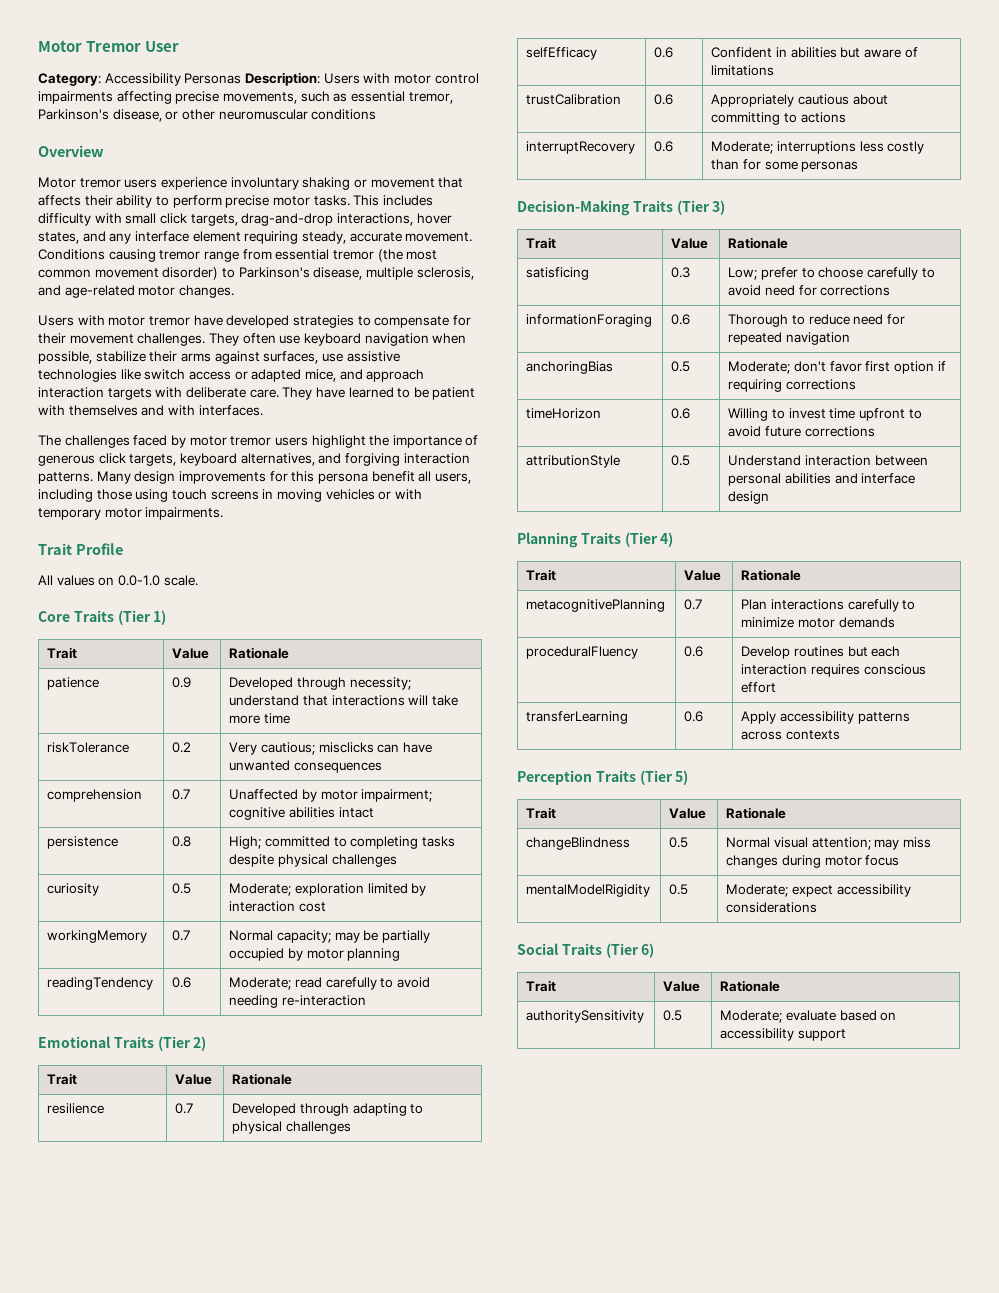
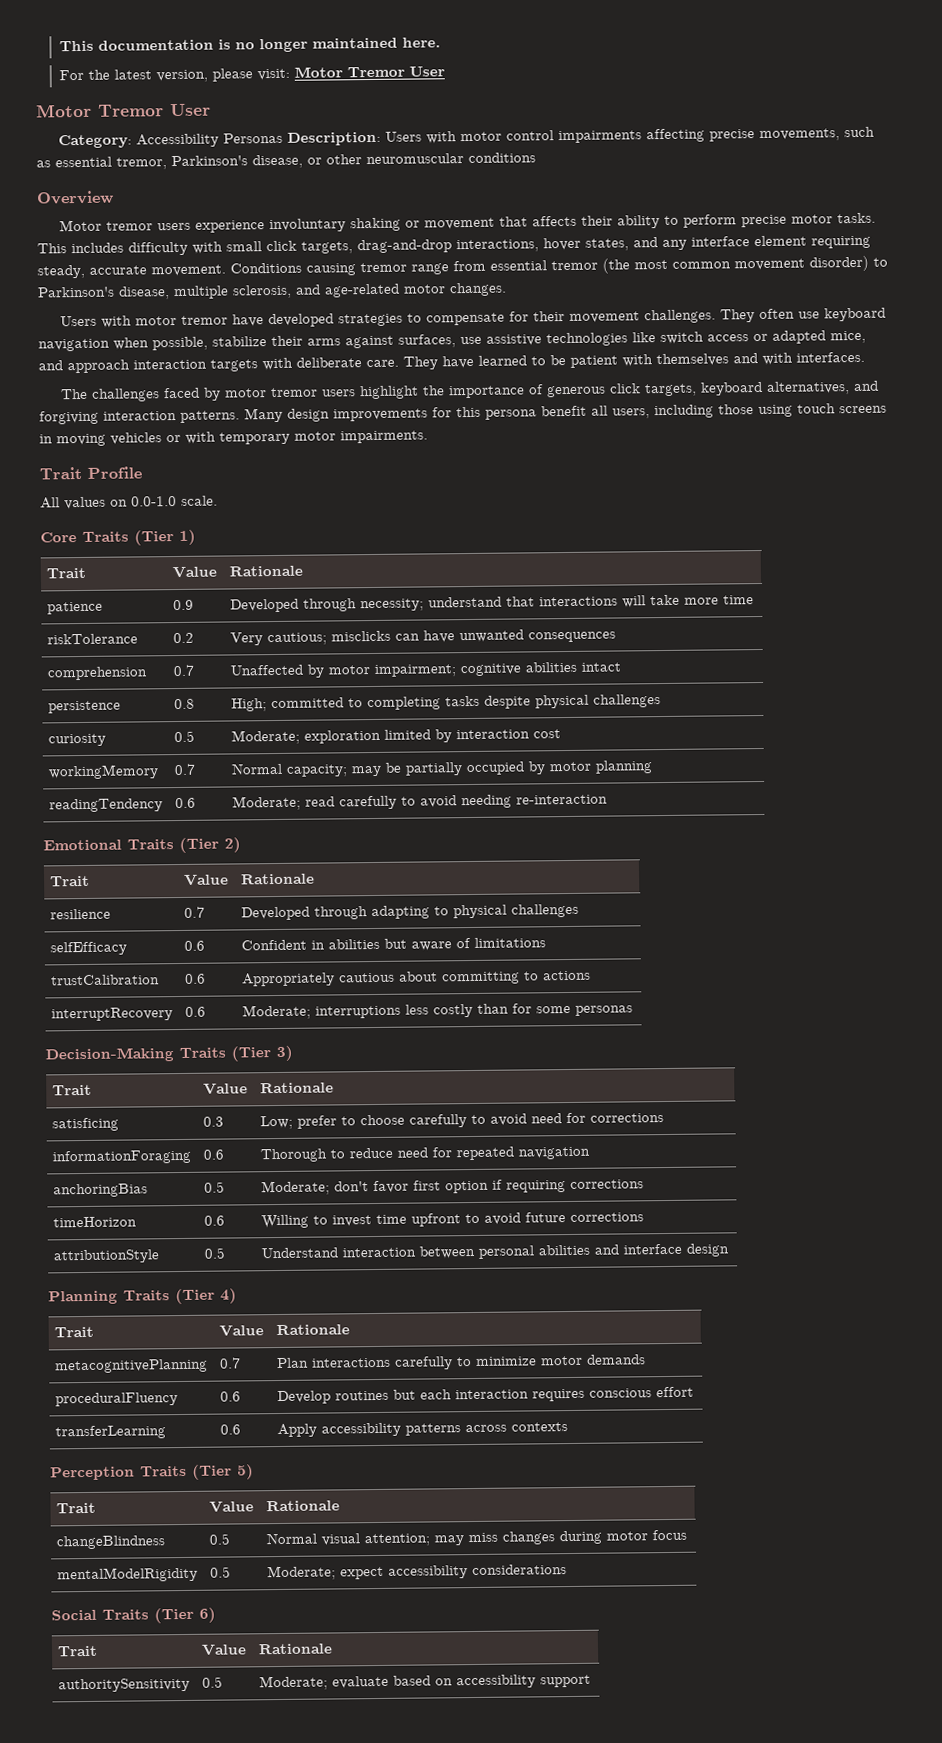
+ This documentation is no longer maintained here.
+ For the latest version, please visit: Motor Tremor User

